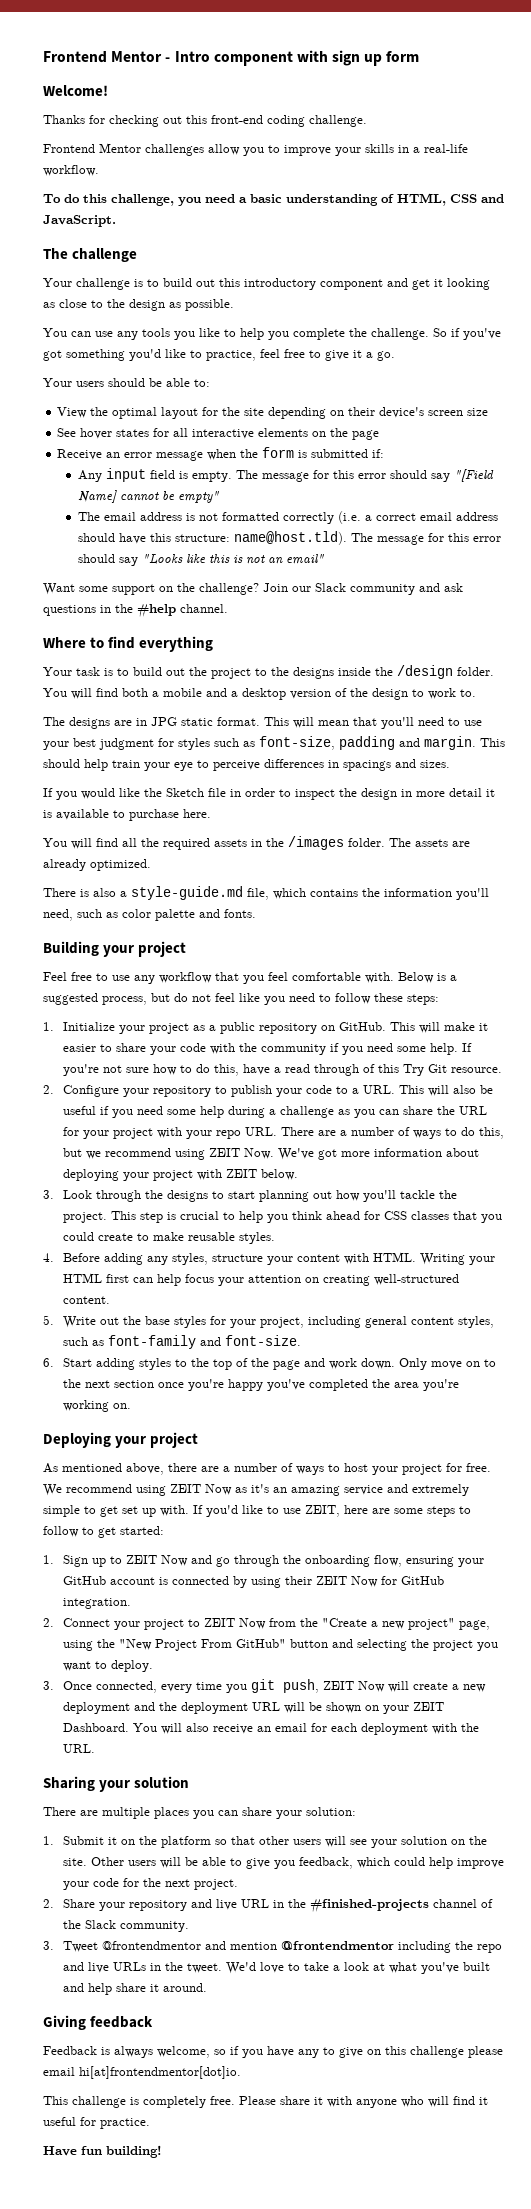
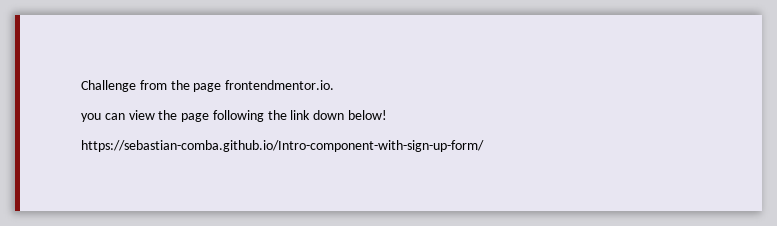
- Frontend Mentor - Intro component with sign up form
- Welcome!
- Thanks for checking out this front-end coding challenge.
- Frontend Mentor challenges allow you to improve your skills in a real-life workflow.
- To do this challenge, you need a basic understanding of HTML, CSS and JavaScript.
- The challenge
- Your challenge is to build out this introductory component and get it looking as close to the design as possible.
- You can use any tools you like to help you complete the challenge. So if you've got something you'd like to practice, feel free to give it a go.
- Your users should be able to:
- View the optimal layout for the site depending on their device's screen size
- See hover states for all interactive elements on the page
- Receive an error message when the form is submitted if:
- Any input field is empty. The message for this error should say "[Field Name] cannot be empty"
- The email address is not formatted correctly (i.e. a correct email address should have this structure: name@host.tld). The message for this error should say "Looks like this is not an email"
- Want some support on the challenge? Join our Slack community and ask questions in the #help channel.
- Where to find everything
- Your task is to build out the project to the designs inside the /design folder. You will find both a mobile and a desktop version of the design to work to.
- The designs are in JPG static format. This will mean that you'll need to use your best judgment for styles such as font-size, padding and margin. This should help train your eye to perceive differences in spacings and sizes.
- If you would like the Sketch file in order to inspect the design in more detail it is available to purchase here.
- You will find all the required assets in the /images folder. The assets are already optimized.
- There is also a style-guide.md file, which contains the information you'll need, such as color palette and fonts.
- Building your project
- Feel free to use any workflow that you feel comfortable with. Below is a suggested process, but do not feel like you need to follow these steps:
- 1. Initialize your project as a public repository on GitHub. This will make it easier to share your code with the community if you need some help. If you're not sure how to do this, have a read through of this Try Git resource.
- 2. Configure your repository to publish your code to a URL. This will also be useful if you need some help during a challenge as you can share the URL for your project with your repo URL. There are a number of ways to do this, but we recommend using ZEIT Now. We've got more information about deploying your project with ZEIT below.
- 3. Look through the designs to start planning out how you'll tackle the project. This step is crucial to help you think ahead for CSS classes that you could create to make reusable styles.
- 4. Before adding any styles, structure your content with HTML. Writing your HTML first can help focus your attention on creating well-structured content.
- 5. Write out the base styles for your project, including general content styles, such as font-family and font-size.
- 6. Start adding styles to the top of the page and work down. Only move on to the next section once you're happy you've completed the area you're working on.
- Deploying your project
- As mentioned above, there are a number of ways to host your project for free. We recommend using ZEIT Now as it's an amazing service and extremely simple to get set up with. If you'd like to use ZEIT, here are some steps to follow to get started:
- 1. Sign up to ZEIT Now and go through the onboarding flow, ensuring your GitHub account is connected by using their ZEIT Now for GitHub integration.
- 2. Connect your project to ZEIT Now from the "Create a new project" page, using the "New Project From GitHub" button and selecting the project you want to deploy.
- 3. Once connected, every time you git push, ZEIT Now will create a new deployment and the deployment URL will be shown on your ZEIT Dashboard. You will also receive an email for each deployment with the URL.
- Sharing your solution
- There are multiple places you can share your solution:
- 1. Submit it on the platform so that other users will see your solution on the site. Other users will be able to give you feedback, which could help improve your code for the next project.
- 2. Share your repository and live URL in the #finished-projects channel of the Slack community.
- 3. Tweet @frontendmentor and mention @frontendmentor including the repo and live URLs in the tweet. We'd love to take a look at what you've built and help share it around.
- Giving feedback
- Feedback is always welcome, so if you have any to give on this challenge please email hi[at]frontendmentor[dot]io.
- This challenge is completely free. Please share it with anyone who will find it useful for practice.
- Have fun building!
+ Challenge from the page frontendmentor.io.
+ you can view the page following the link down below!
+ https://sebastian-comba.github.io/Intro-component-with-sign-up-form/

